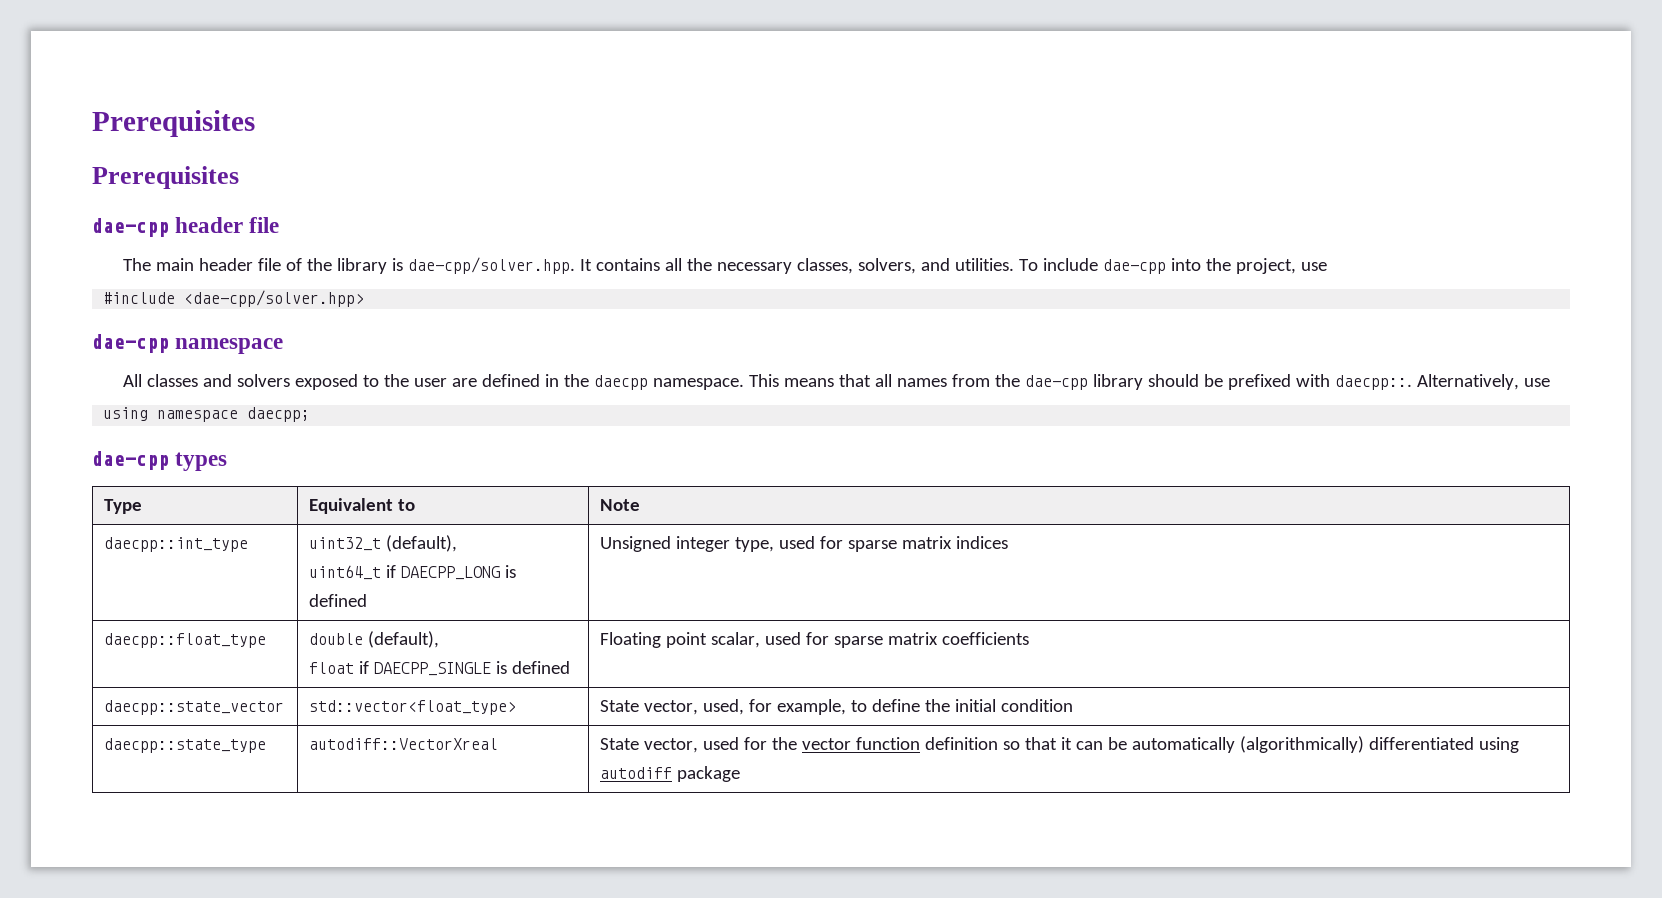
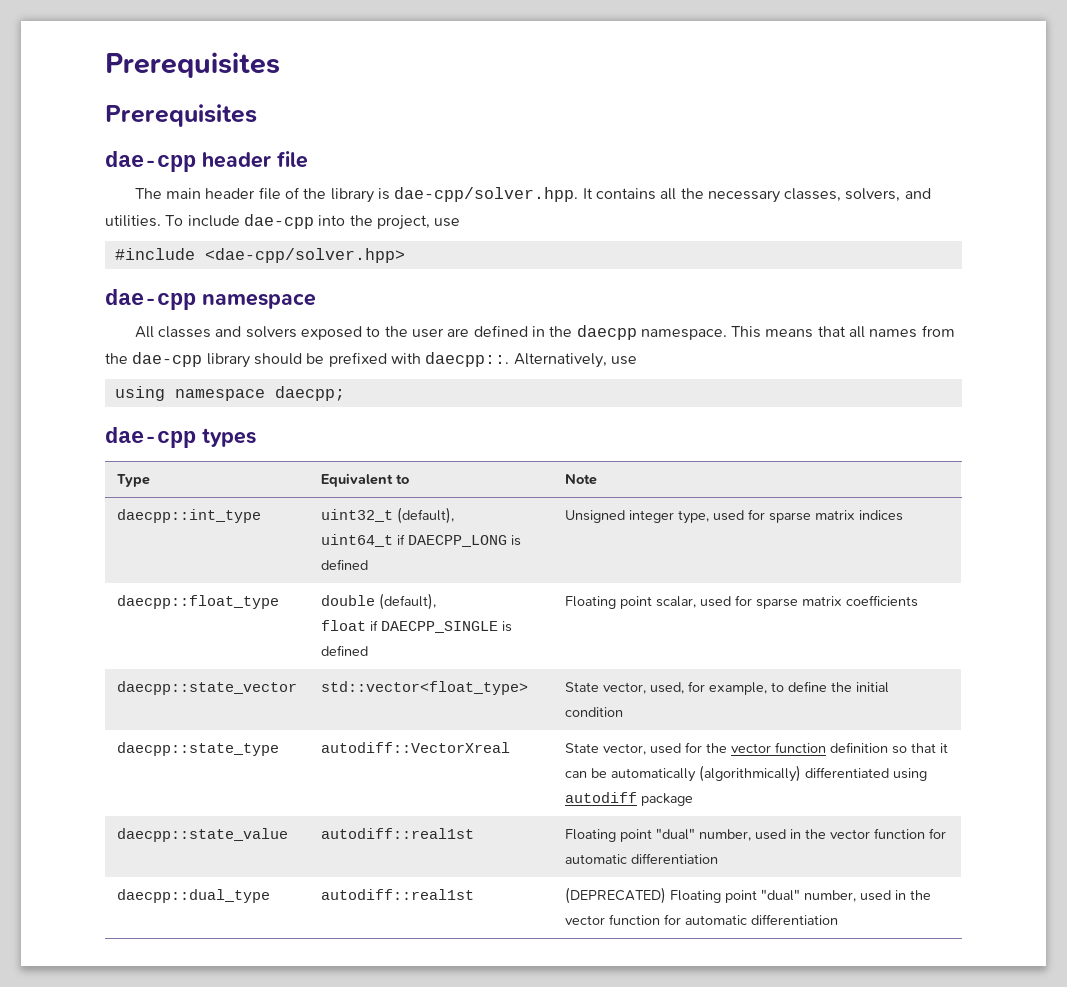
+ daecpp::state_value | autodiff::real1st | Floating point "dual" number, used in the vector function for automatic differentiation
+ daecpp::dual_type | autodiff::real1st | (DEPRECATED) Floating point "dual" number, used in the vector function for automatic differentiation

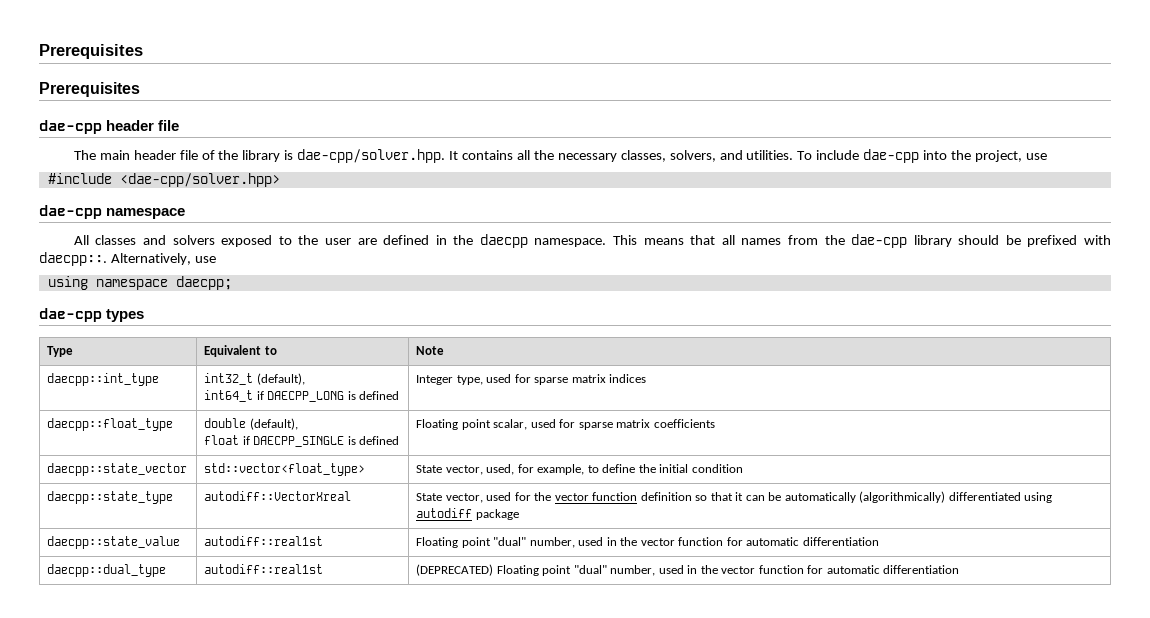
- daecpp::int_type | uint32_t (default),
- uint64_t if DAECPP_LONG is defined | Unsigned integer type, used for sparse matrix indices
+ daecpp::int_type | int32_t (default),
+ int64_t if DAECPP_LONG is defined | Integer type, used for sparse matrix indices

